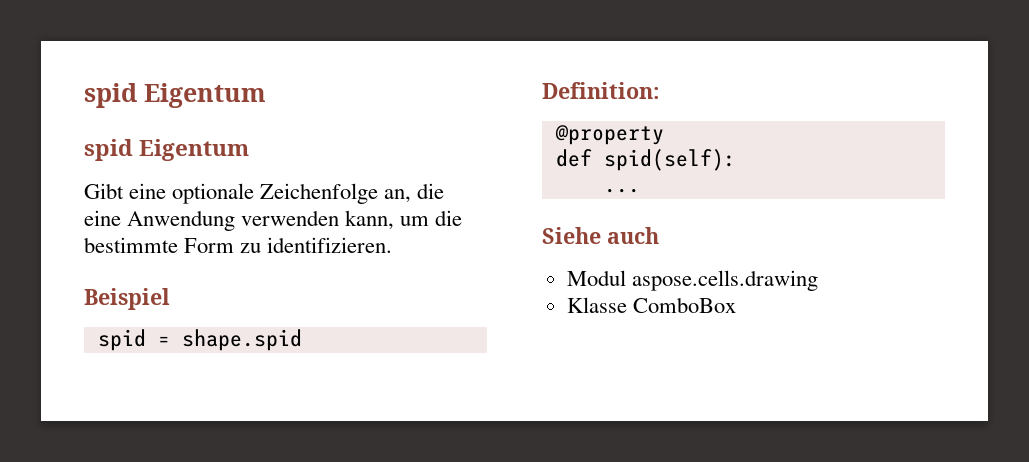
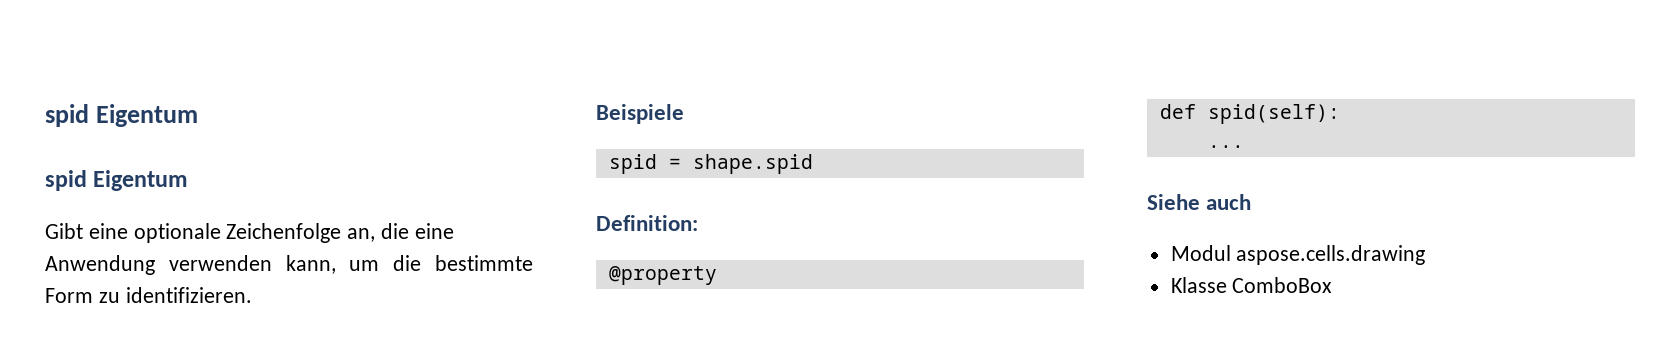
- Beispiel
+ Beispiele

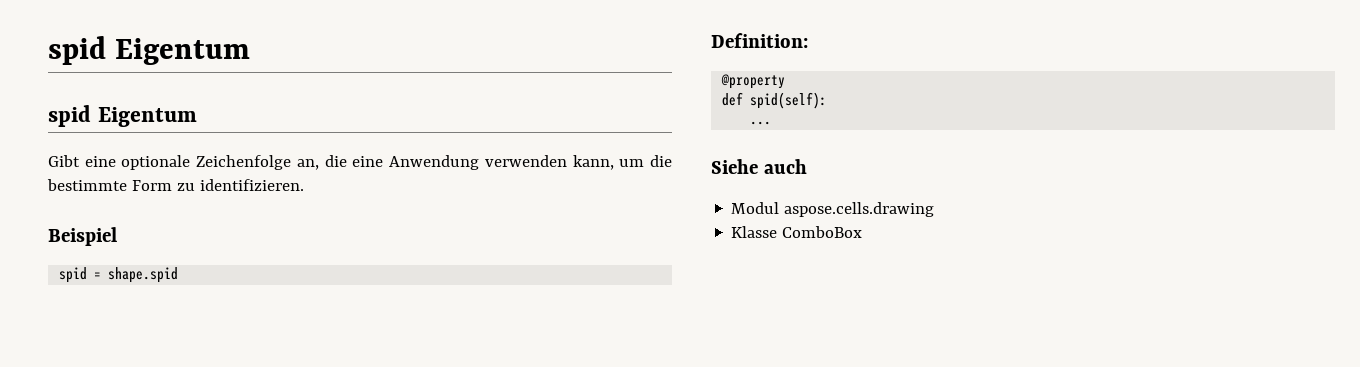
- Beispiele
+ Beispiel

